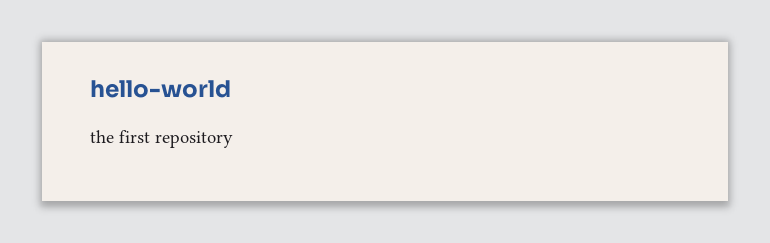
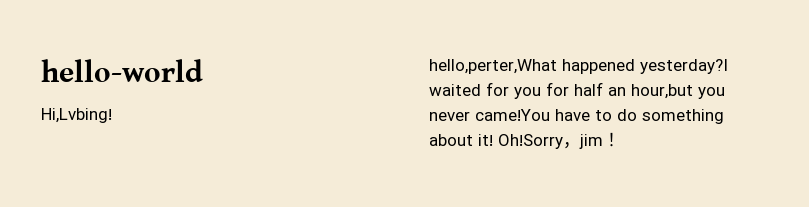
- the first repository
+ Hi,Lvbing!
+ hello,perter,What happened yesterday?I waited for you for half an hour,but you never came!You have to do something about it! Oh!Sorry，jim！

